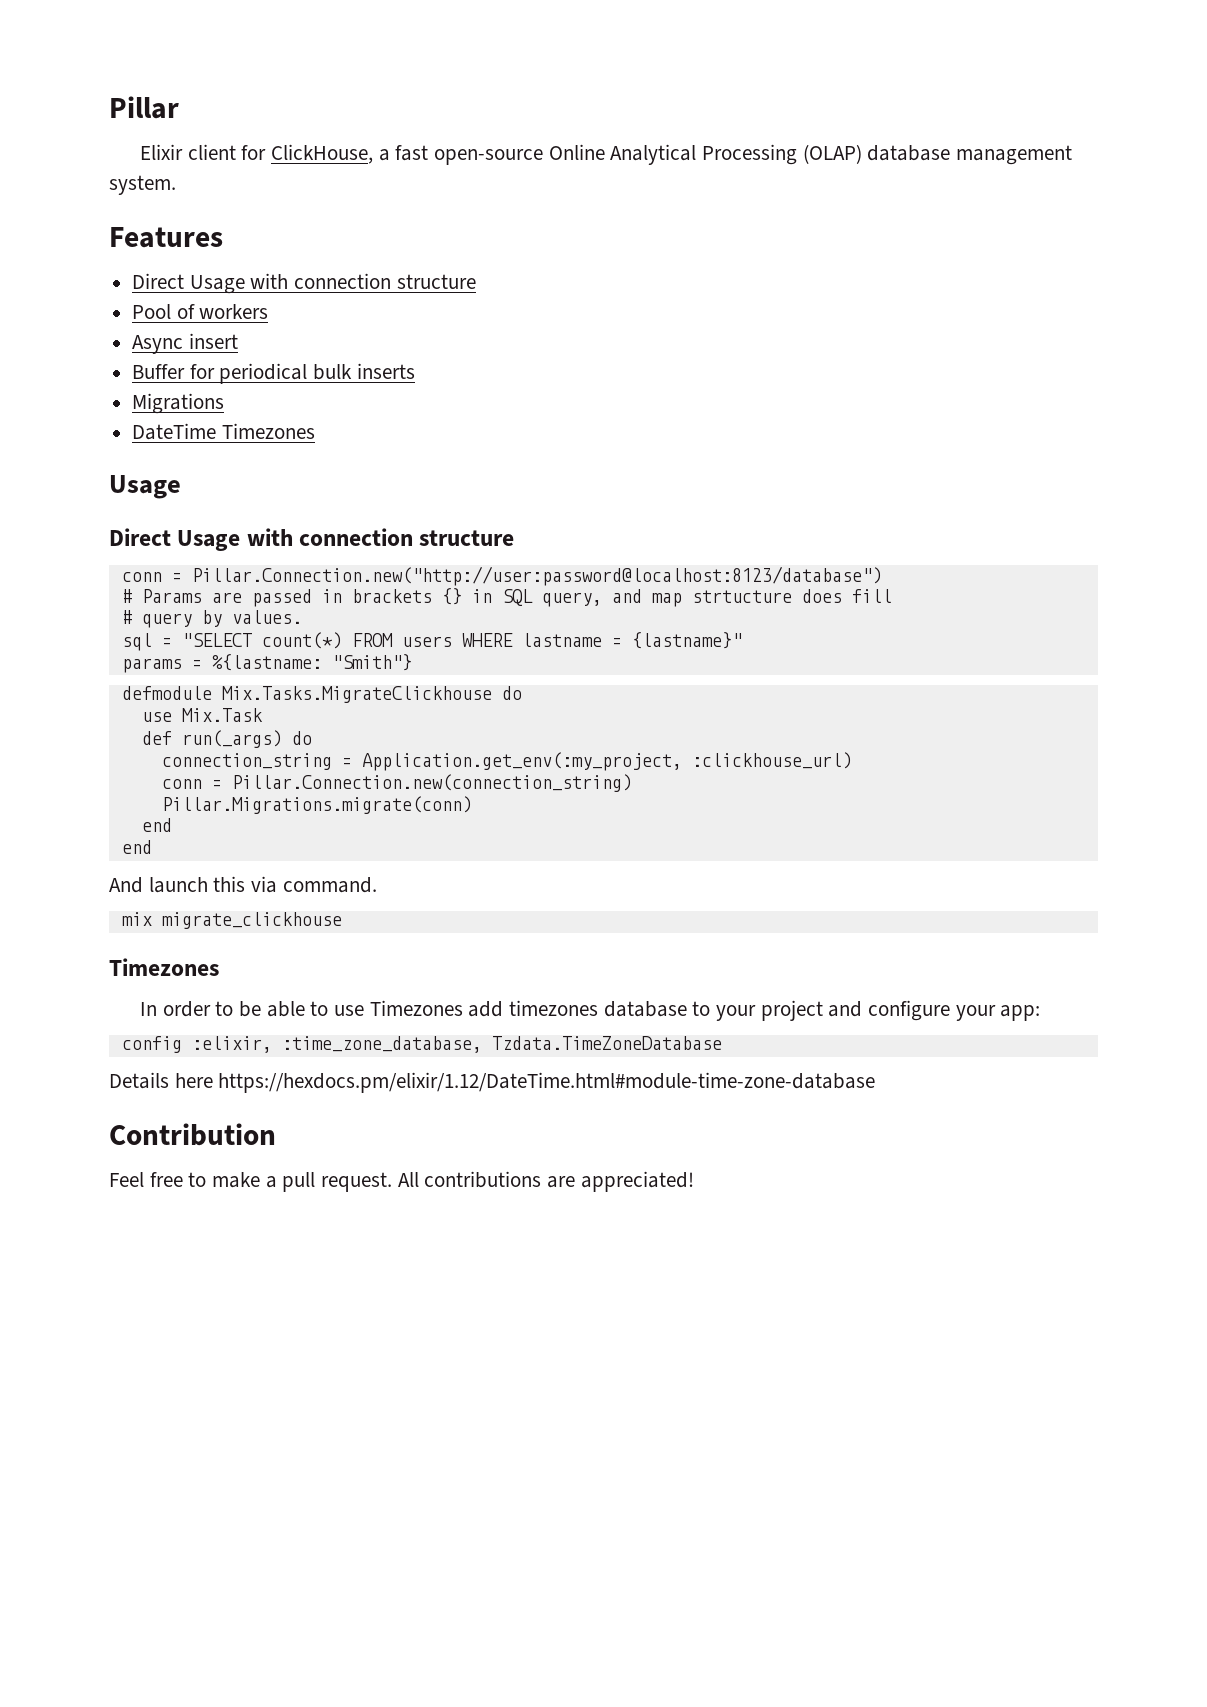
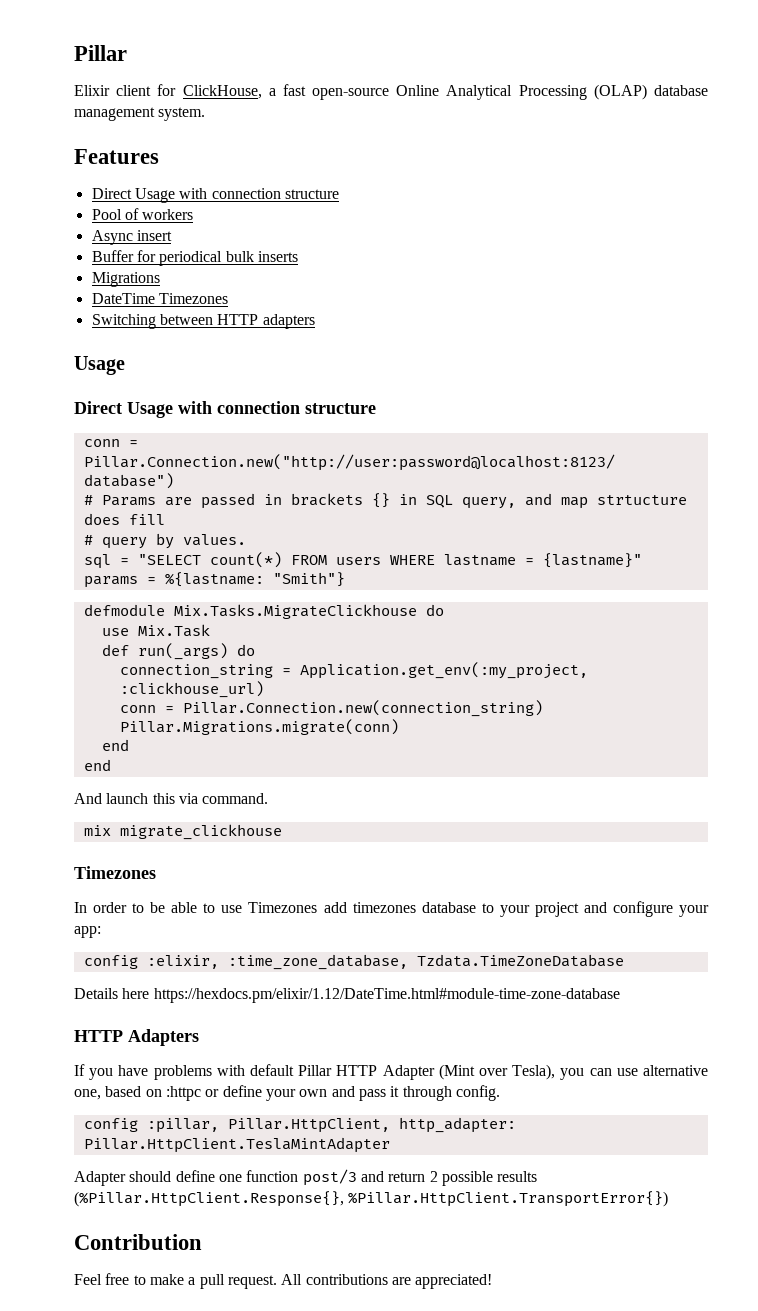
+ Switching between HTTP adapters
+ HTTP Adapters
+ If you have problems with default Pillar HTTP Adapter (Mint over Tesla), you can use alternative one, based on :httpc or define your own and pass it through config.
+ config :pillar, Pillar.HttpClient, http_adapter: Pillar.HttpClient.TeslaMintAdapter
+ Adapter should define one function post/3 and return 2 possible results (%Pillar.HttpClient.Response{}, %Pillar.HttpClient.TransportError{})

